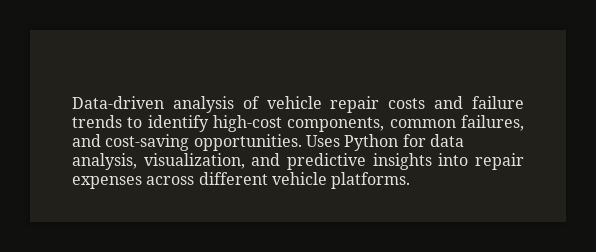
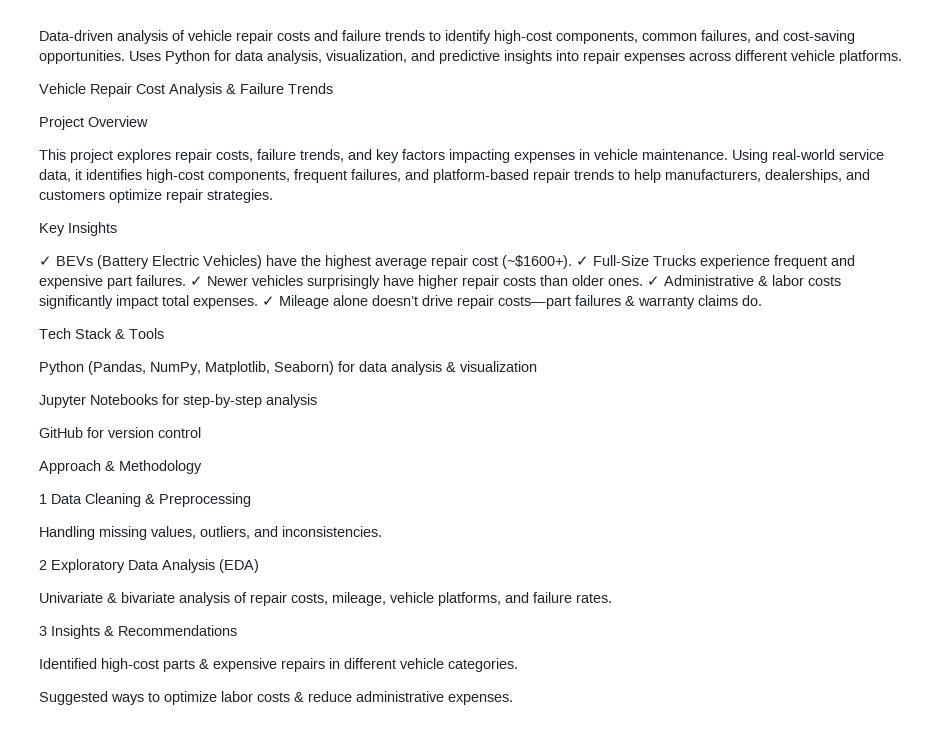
+ Vehicle Repair Cost Analysis & Failure Trends
+ Project Overview
+ This project explores repair costs, failure trends, and key factors impacting expenses in vehicle maintenance. Using real-world service data, it identifies high-cost components, frequent failures, and platform-based repair trends to help manufacturers, dealerships, and customers optimize repair strategies.
+ Key Insights
+ ✓ BEVs (Battery Electric Vehicles) have the highest average repair cost (~$1600+). ✓ Full-Size Trucks experience frequent and expensive part failures. ✓ Newer vehicles surprisingly have higher repair costs than older ones. ✓ Administrative & labor costs significantly impact total expenses. ✓ Mileage alone doesn’t drive repair costs—part failures & warranty claims do.
+ Tech Stack & Tools
+ Python (Pandas, NumPy, Matplotlib, Seaborn) for data analysis & visualization
+ Jupyter Notebooks for step-by-step analysis
+ GitHub for version control
+ Approach & Methodology
+ 1 Data Cleaning & Preprocessing
+ Handling missing values, outliers, and inconsistencies.
+ 2 Exploratory Data Analysis (EDA)
+ Univariate & bivariate analysis of repair costs, mileage, vehicle platforms, and failure rates.
+ 3 Insights & Recommendations
+ Identified high-cost parts & expensive repairs in different vehicle categories.
+ Suggested ways to optimize labor costs & reduce administrative expenses.

